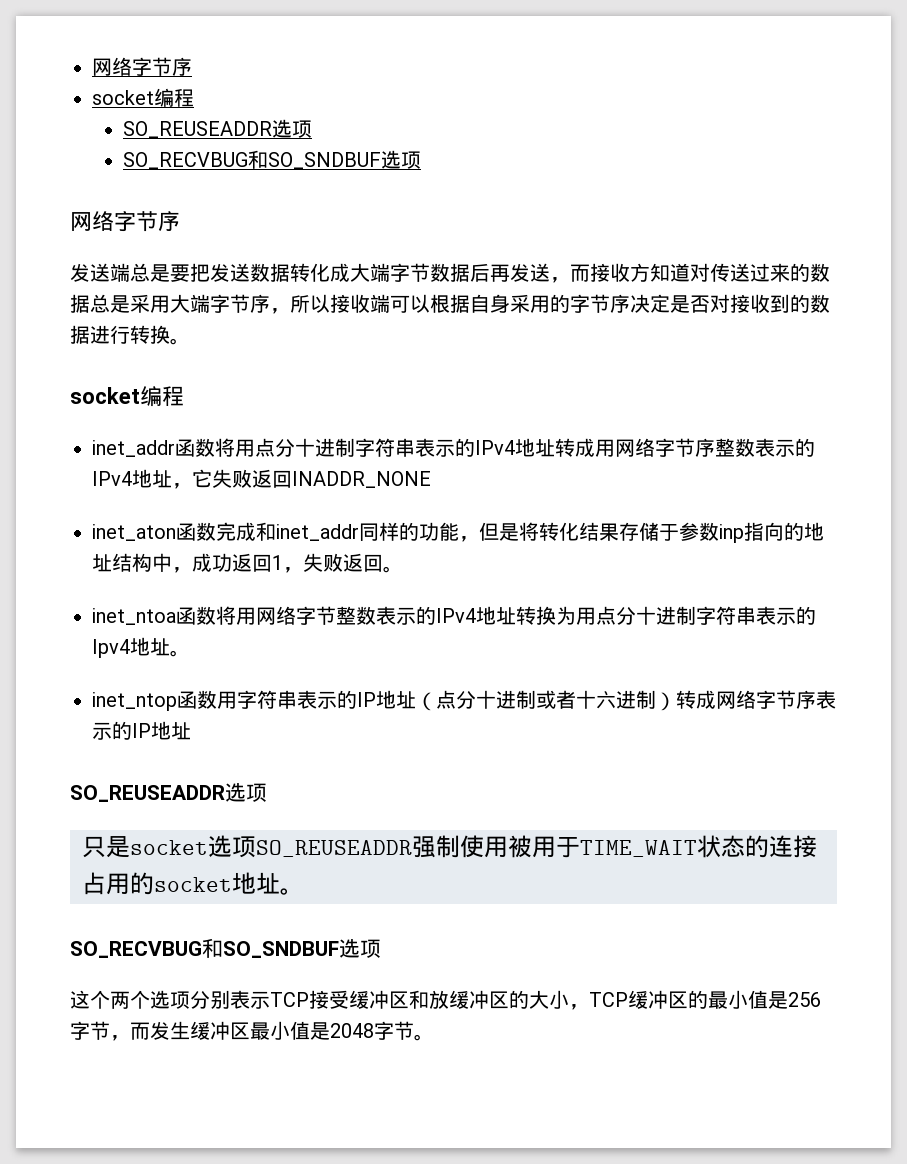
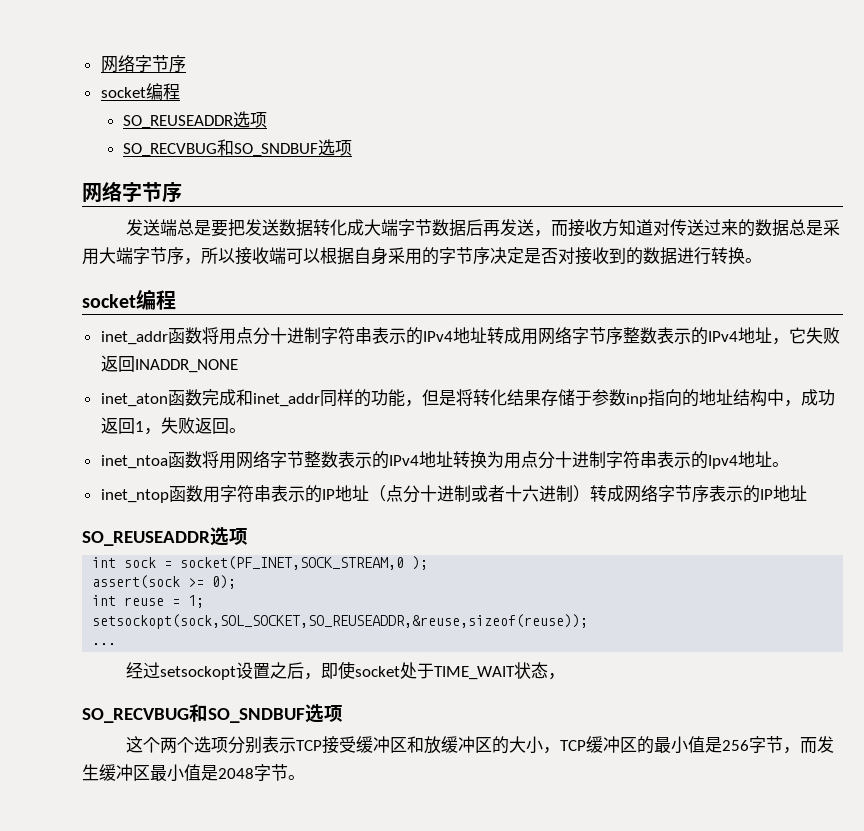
- 只是socket选项SO_REUSEADDR强制使用被用于TIME_WAIT状态的连接占用的socket地址。
+ int sock = socket(PF_INET,SOCK_STREAM,0 );
+ assert(sock >= 0);
+ int reuse = 1;
+ setsockopt(sock,SOL_SOCKET,SO_REUSEADDR,&reuse,sizeof(reuse));
+ ...
+ 经过setsockopt设置之后，即使socket处于TIME_WAIT状态，

